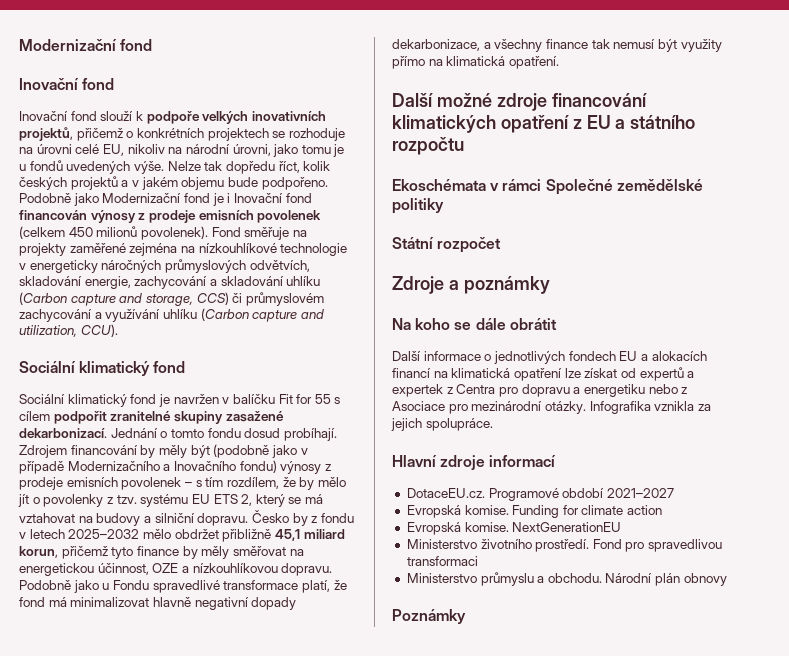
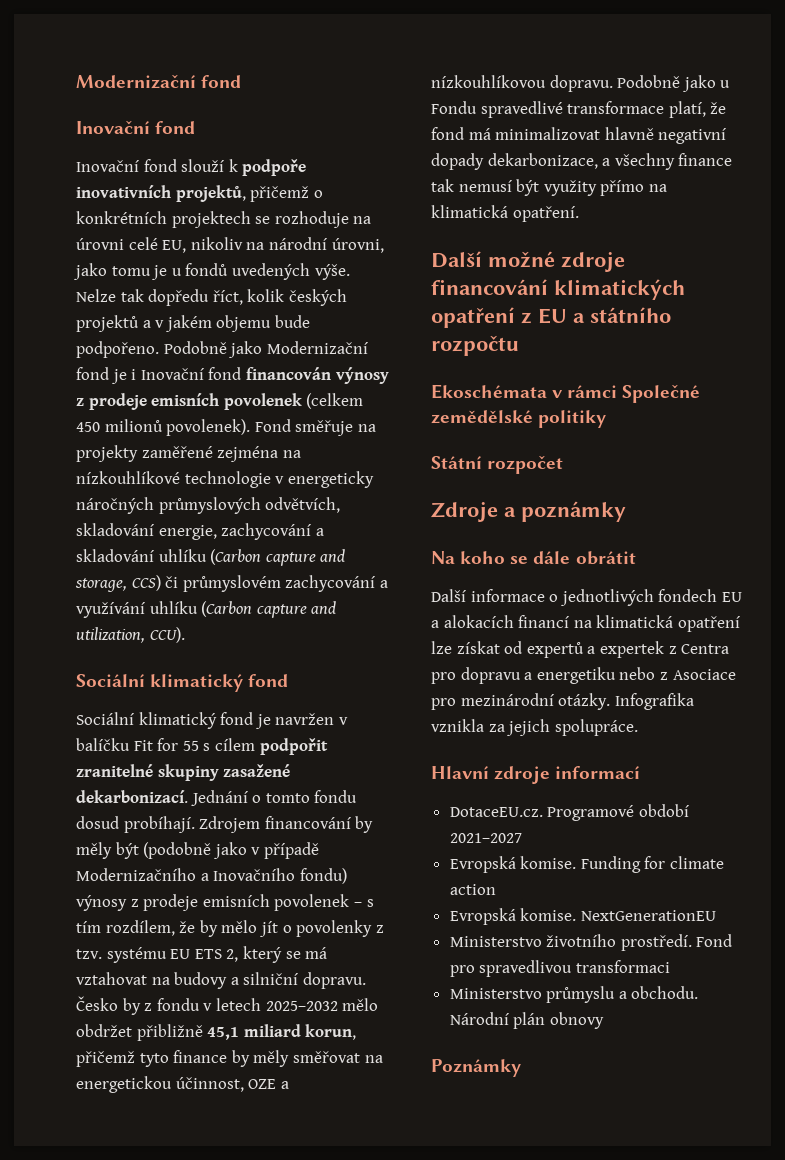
- Inovační fond slouží k podpoře velkých inovativních projektů, přičemž o konkrétních projektech se rozhoduje na úrovni celé EU, nikoliv na národní úrovni, jako tomu je u fondů uvedených výše.
+ Inovační fond slouží k podpoře inovativních projektů, přičemž o konkrétních projektech se rozhoduje na úrovni celé EU, nikoliv na národní úrovni, jako tomu je u fondů uvedených výše.

